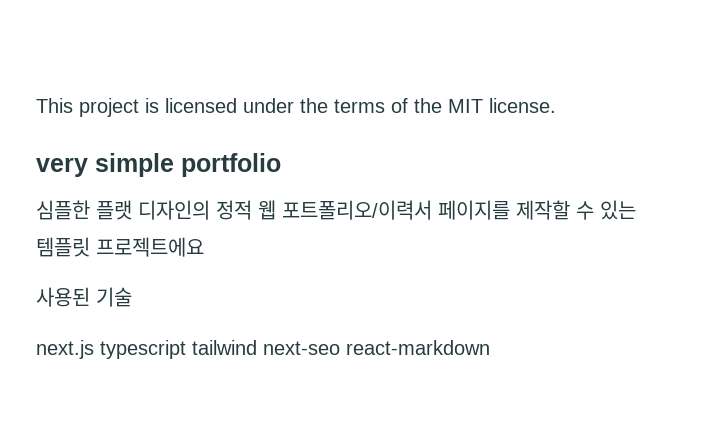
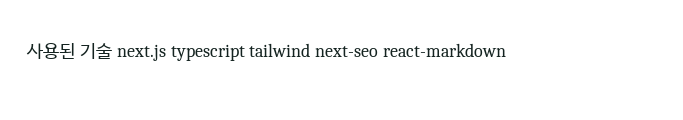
- This project is licensed under the terms of the MIT license.
- very simple portfolio
- 심플한 플랫 디자인의 정적 웹 포트폴리오/이력서 페이지를 제작할 수 있는 템플릿 프로젝트에요
- 사용된 기술
- next.js typescript tailwind next-seo react-markdown
+ 사용된 기술 next.js typescript tailwind next-seo react-markdown

